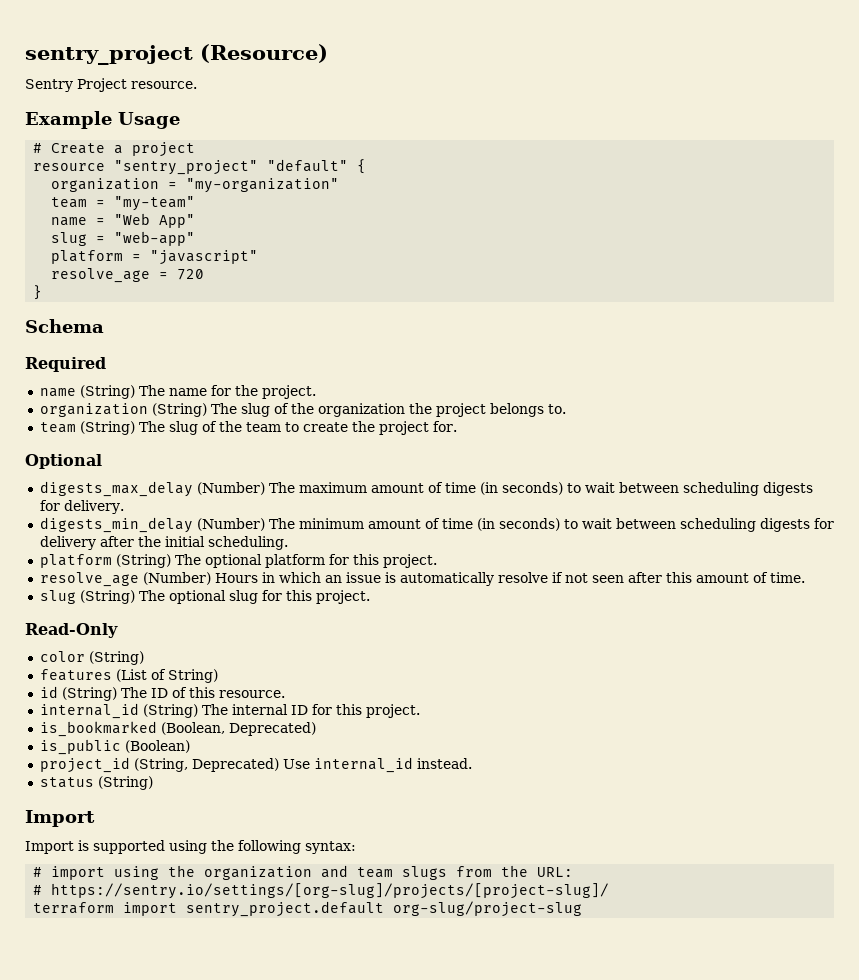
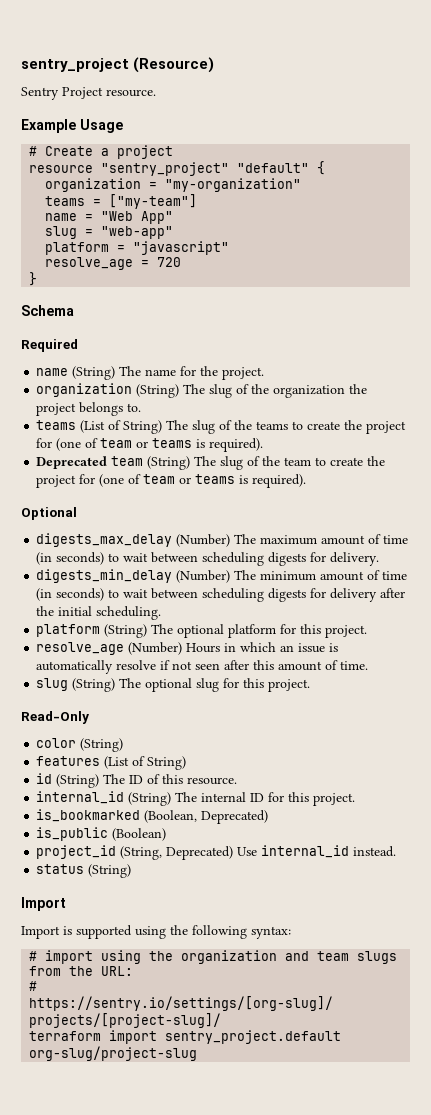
- team = "my-team"
+ teams = ["my-team"]
- team (String) The slug of the team to create the project for.
+ teams (List of String) The slug of the teams to create the project for (one of team or teams is required).
+ Deprecated team (String) The slug of the team to create the project for (one of team or teams is required).

